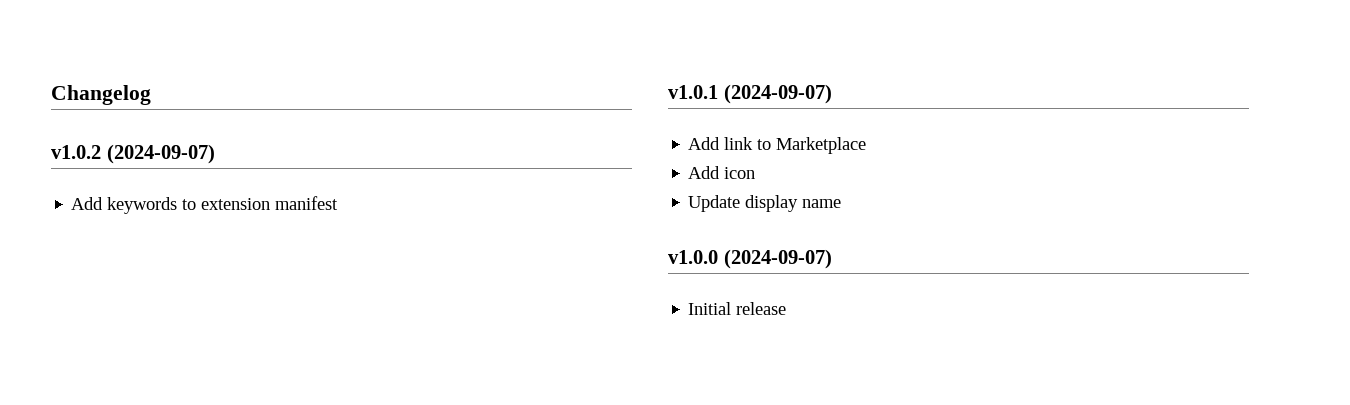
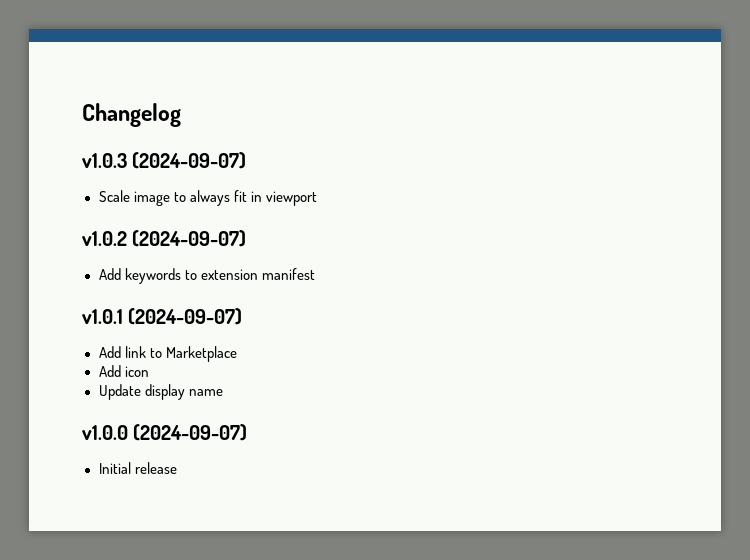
+ v1.0.3 (2024-09-07)
+ Scale image to always fit in viewport

